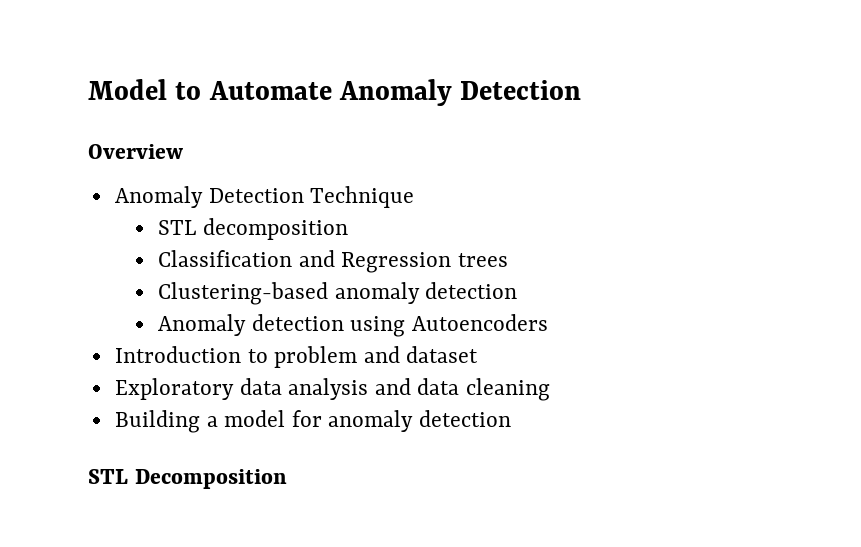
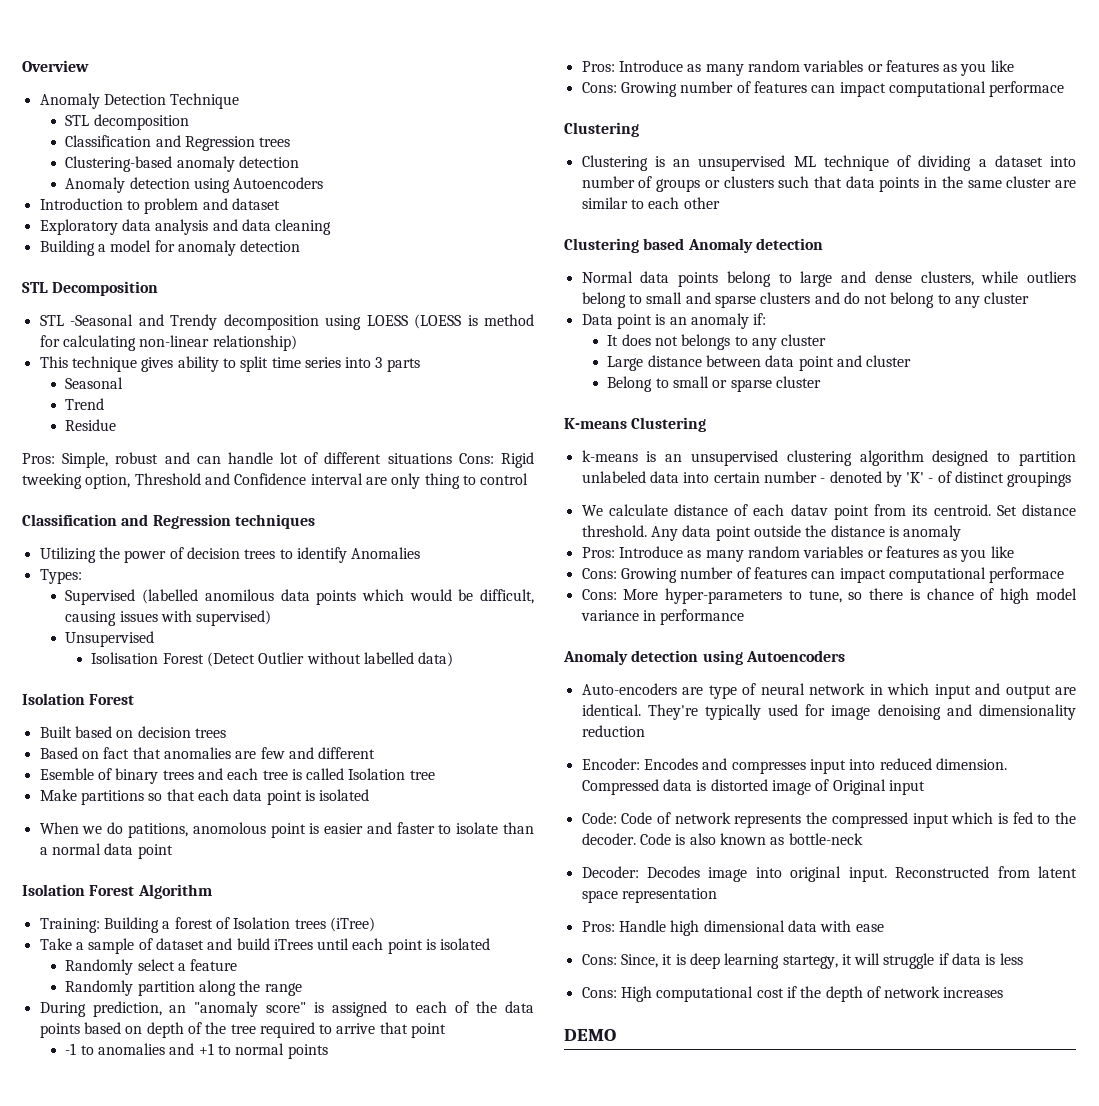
- Model to Automate Anomaly Detection
+ STL -Seasonal and Trendy decomposition using LOESS (LOESS is method for calculating non-linear relationship)
+ This technique gives ability to split time series into 3 parts
+ Seasonal
+ Trend
+ Residue
+ Pros: Simple, robust and can handle lot of different situations Cons: Rigid tweeking option, Threshold and Confidence interval are only thing to control
+ Classification and Regression techniques
+ Utilizing the power of decision trees to identify Anomalies
+ Types:
+ Supervised (labelled anomilous data points which would be difficult, causing issues with supervised)
+ Unsupervised
+ Isolisation Forest (Detect Outlier without labelled data)
+ Isolation Forest
+ Built based on decision trees
+ Based on fact that anomalies are few and different
+ Esemble of binary trees and each tree is called Isolation tree
+ Make partitions so that each data point is isolated
+ When we do patitions, anomolous point is easier and faster to isolate than a normal data point
+ Isolation Forest Algorithm
+ Training: Building a forest of Isolation trees (iTree)
+ Take a sample of dataset and build iTrees until each point is isolated
+ Randomly select a feature
+ Randomly partition along the range
+ During prediction, an "anomaly score" is assigned to each of the data points based on depth of the tree required to arrive that point
+ -1 to anomalies and +1 to normal points
+ Pros: Introduce as many random variables or features as you like
+ Cons: Growing number of features can impact computational performace
+ Clustering
+ Clustering is an unsupervised ML technique of dividing a dataset into number of groups or clusters such that data points in the same cluster are similar to each other
+ Clustering based Anomaly detection
+ Normal data points belong to large and dense clusters, while outliers belong to small and sparse clusters and do not belong to any cluster
+ Data point is an anomaly if:
+ It does not belongs to any cluster
+ Large distance between data point and cluster
+ Belong to small or sparse cluster
+ K-means Clustering
+ k-means is an unsupervised clustering algorithm designed to partition unlabeled data into certain number - denoted by 'K' - of distinct groupings
+ We calculate distance of each datav point from its centroid. Set distance threshold. Any data point outside the distance is anomaly
+ Pros: Introduce as many random variables or features as you like
+ Cons: Growing number of features can impact computational performace
+ Cons: More hyper-parameters to tune, so there is chance of high model variance in performance
+ Anomaly detection using Autoencoders
+ Auto-encoders are type of neural network in which input and output are identical. They're typically used for image denoising and dimensionality reduction
+ Encoder: Encodes and compresses input into reduced dimension. Compressed data is distorted image of Original input
+ Code: Code of network represents the compressed input which is fed to the decoder. Code is also known as bottle-neck
+ Decoder: Decodes image into original input. Reconstructed from latent space representation
+ Pros: Handle high dimensional data with ease
+ Cons: Since, it is deep learning startegy, it will struggle if data is less
+ Cons: High computational cost if the depth of network increases
+ DEMO

